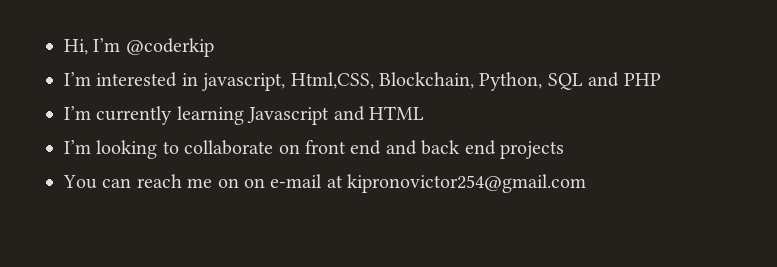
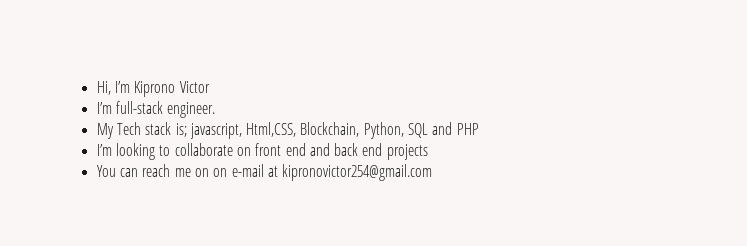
- Hi, I’m @coderkip
- I’m interested in javascript, Html,CSS, Blockchain, Python, SQL and PHP
+ Hi, I’m Kiprono Victor
+ I’m full-stack engineer.
+ My Tech stack is; javascript, Html,CSS, Blockchain, Python, SQL and PHP
- I’m currently learning Javascript and HTML

